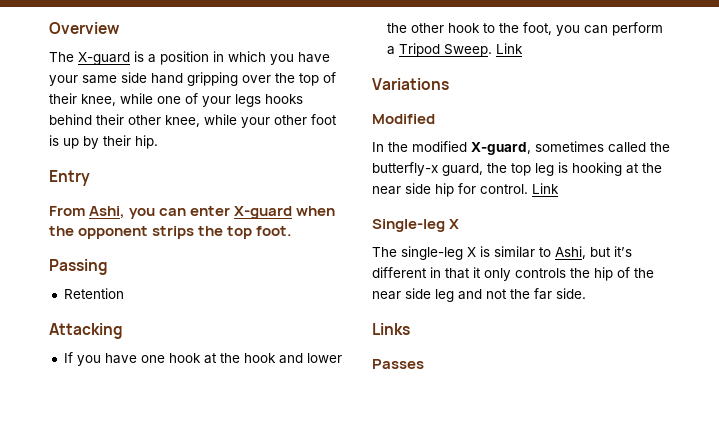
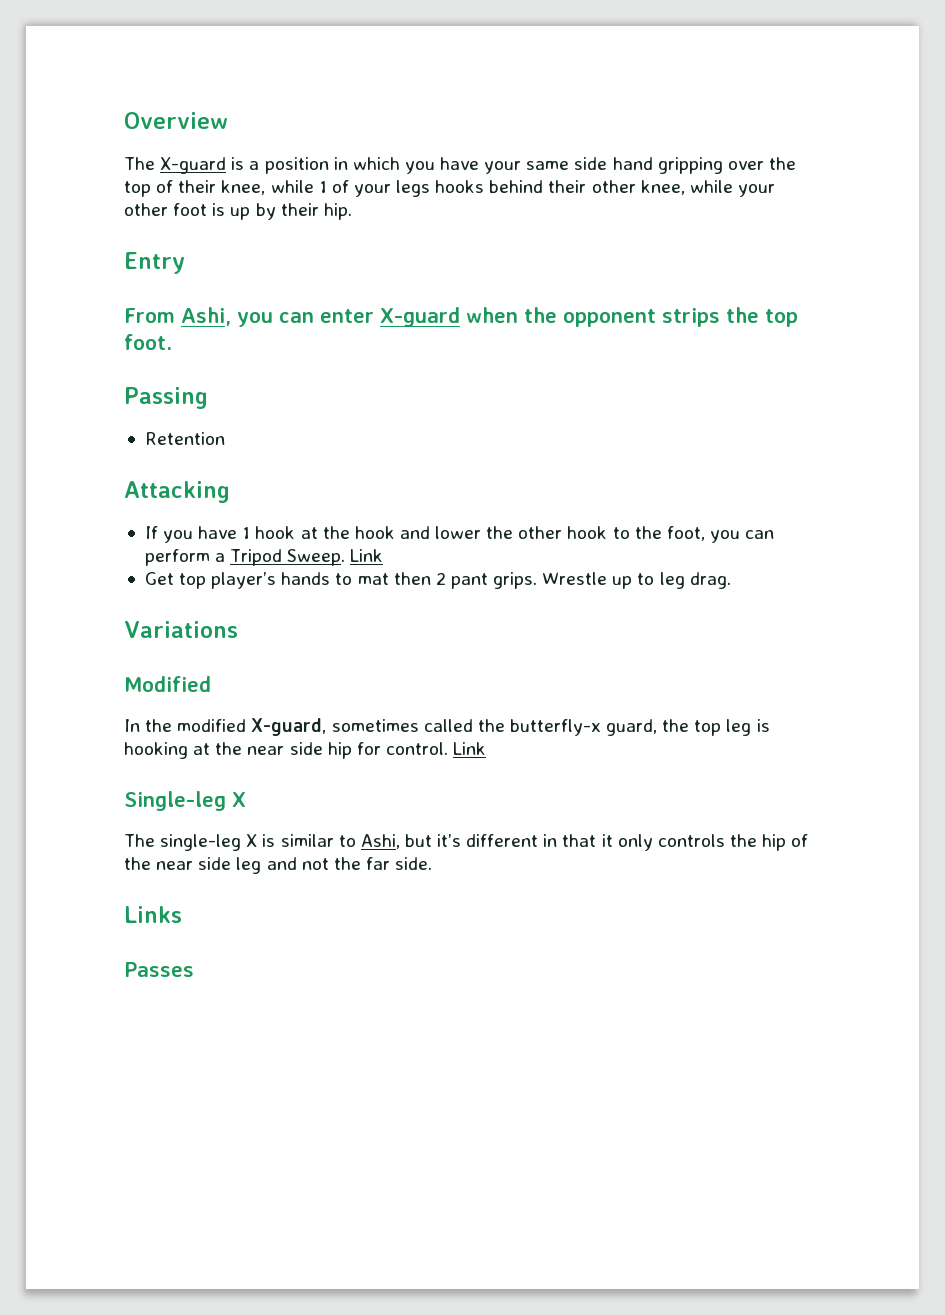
- The X-guard is a position in which you have your same side hand gripping over the top of their knee, while one of your legs hooks behind their other knee, while your other foot is up by their hip.
+ The X-guard is a position in which you have your same side hand gripping over the top of their knee, while 1 of your legs hooks behind their other knee, while your other foot is up by their hip.
- If you have one hook at the hook and lower the other hook to the foot, you can perform a Tripod Sweep.
+ If you have 1 hook at the hook and lower the other hook to the foot, you can perform a Tripod Sweep.
+ Get top player’s hands to mat then 2 pant grips. Wrestle up to leg drag.

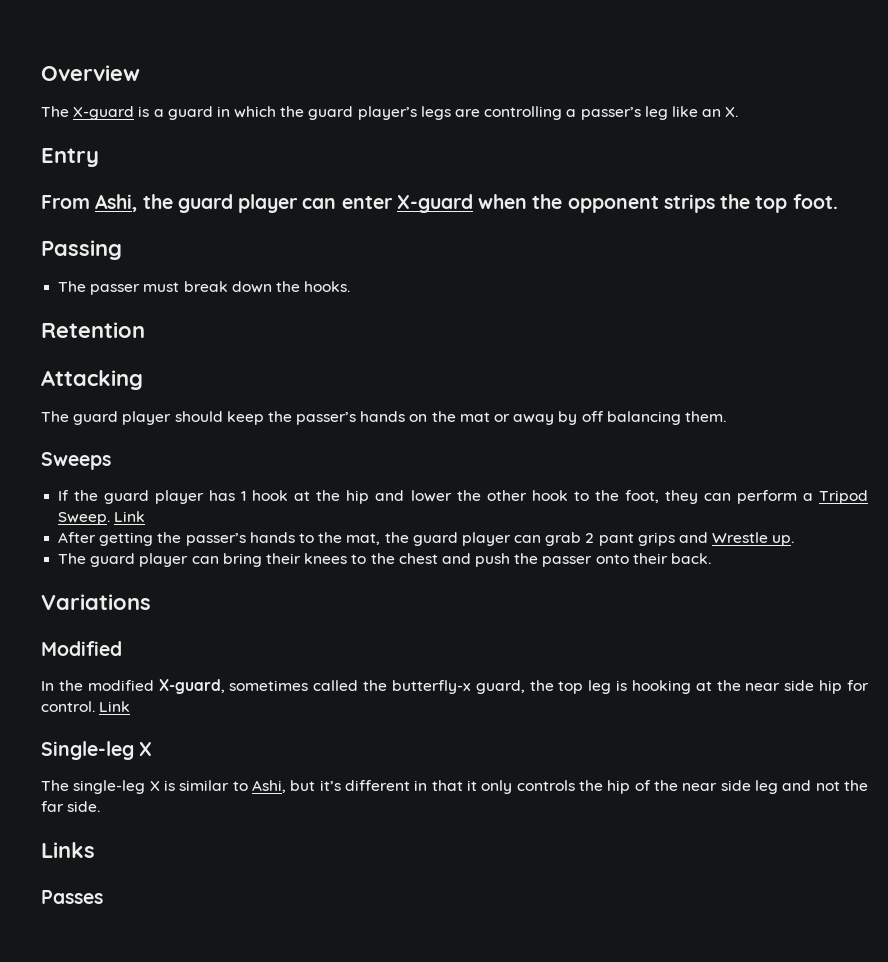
- The X-guard is a position in which you have your same side hand gripping over the top of their knee, while 1 of your legs hooks behind their other knee, while your other foot is up by their hip.
+ The X-guard is a guard in which the guard player’s legs are controlling a passer’s leg like an X.
- From Ashi, you can enter X-guard when the opponent strips the top foot.
+ From Ashi, the guard player can enter X-guard when the opponent strips the top foot.
+ The passer must break down the hooks.
  Retention
  Attacking
- If you have 1 hook at the hook and lower the other hook to the foot, you can perform a Tripod Sweep.
+ The guard player should keep the passer’s hands on the mat or away by off balancing them.
+ Sweeps
+ If the guard player has 1 hook at the hip and lower the other hook to the foot, they can perform a Tripod Sweep.
- Get top player’s hands to mat then 2 pant grips. Wrestle up to leg drag.
+ After getting the passer’s hands to the mat, the guard player can grab 2 pant grips and Wrestle up.
+ The guard player can bring their knees to the chest and push the passer onto their back.

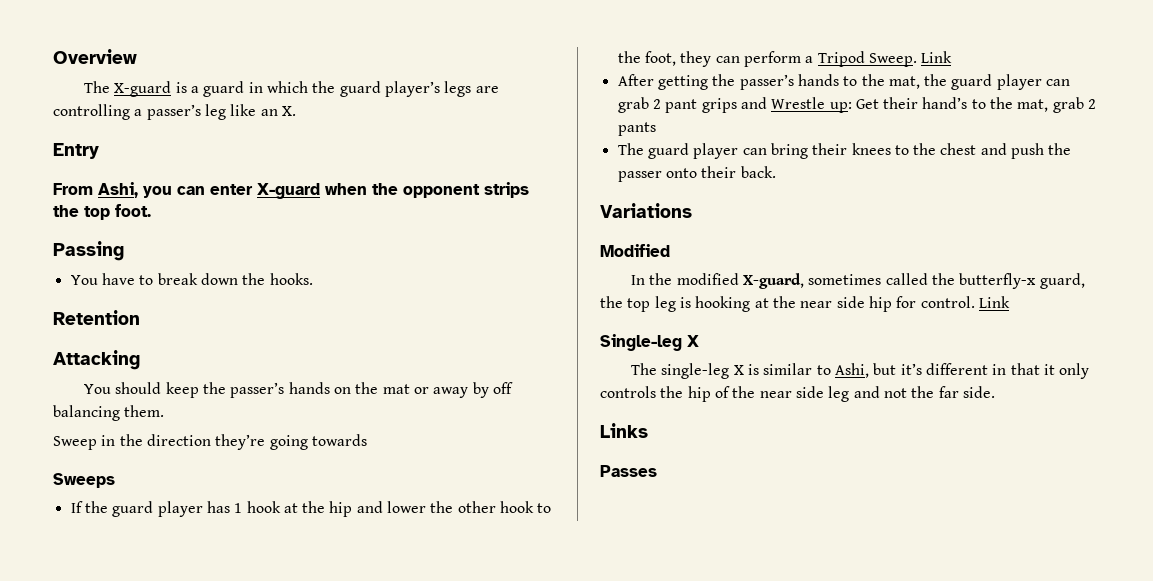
- From Ashi, the guard player can enter X-guard when the opponent strips the top foot.
+ From Ashi, you can enter X-guard when the opponent strips the top foot.
- The passer must break down the hooks.
+ You have to break down the hooks.
- The guard player should keep the passer’s hands on the mat or away by off balancing them.
+ You should keep the passer’s hands on the mat or away by off balancing them.
+ Sweep in the direction they’re going towards
- After getting the passer’s hands to the mat, the guard player can grab 2 pant grips and Wrestle up.
+ After getting the passer’s hands to the mat, the guard player can grab 2 pant grips and Wrestle up: Get their hand’s to the mat, grab 2 pants

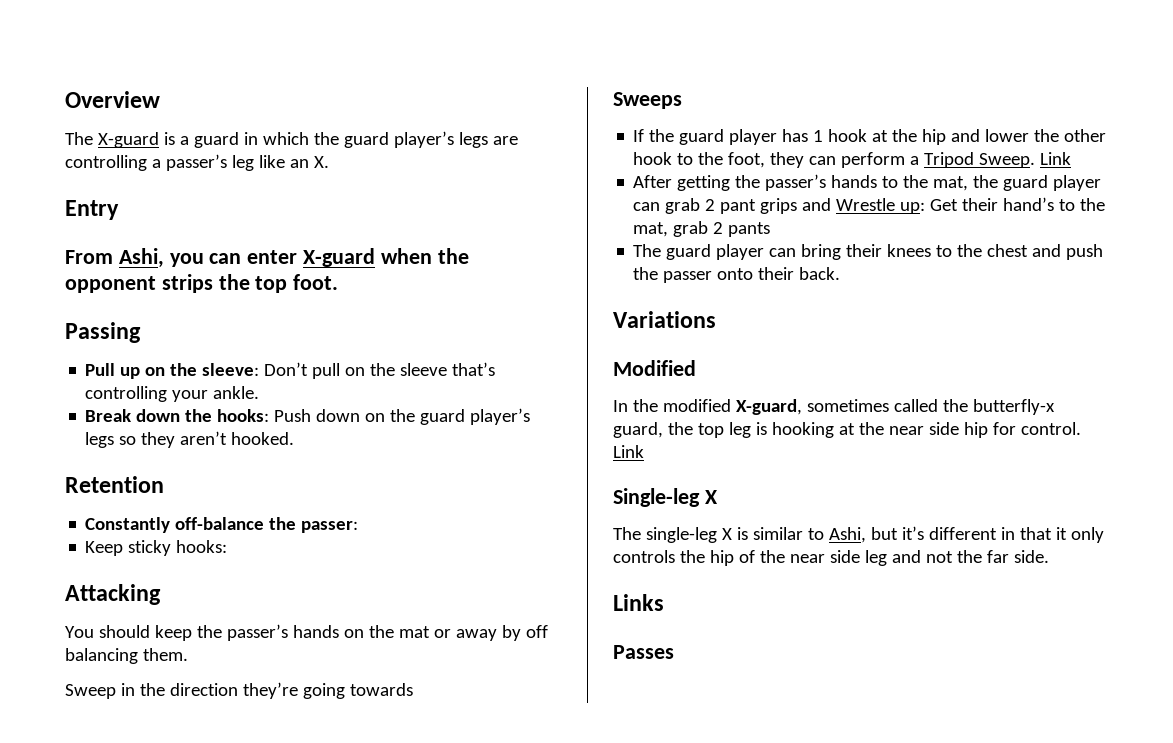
- You have to break down the hooks.
+ Pull up on the sleeve: Don’t pull on the sleeve that’s controlling your ankle.
+ Break down the hooks: Push down on the guard player’s legs so they aren’t hooked.
  Retention
+ Constantly off-balance the passer:
+ Keep sticky hooks:

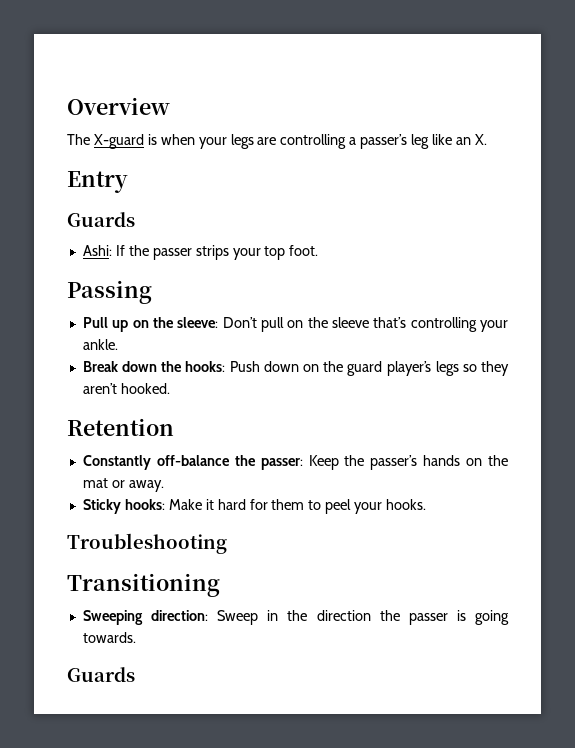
- The X-guard is a guard in which the guard player’s legs are controlling a passer’s leg like an X.
+ The X-guard is when your legs are controlling a passer’s leg like an X.
  Entry
- From Ashi, you can enter X-guard when the opponent strips the top foot.
+ Guards
+ Ashi: If the passer strips your top foot.
- Constantly off-balance the passer:
- Keep sticky hooks:
- Attacking
- You should keep the passer’s hands on the mat or away by off balancing them.
- Sweep in the direction they’re going towards
- Sweeps
- If the guard player has 1 hook at the hip and lower the other hook to the foot, they can perform a Tripod Sweep. Link
- After getting the passer’s hands to the mat, the guard player can grab 2 pant grips and Wrestle up: Get their hand’s to the mat, grab 2 pants
- The guard player can bring their knees to the chest and push the passer onto their back.
- Variations
- Modified
- In the modified X-guard, sometimes called the butterfly-x guard, the top leg is hooking at the near side hip for control. Link
- Single-leg X
- The single-leg X is similar to Ashi, but it’s different in that it only controls the hip of the near side leg and not the far side.
- Links
- Passes
+ Constantly off-balance the passer: Keep the passer’s hands on the mat or away.
+ Sticky hooks: Make it hard for them to peel your hooks.
+ Troubleshooting
+ Transitioning
+ Sweeping direction: Sweep in the direction the passer is going towards.
+ Guards

